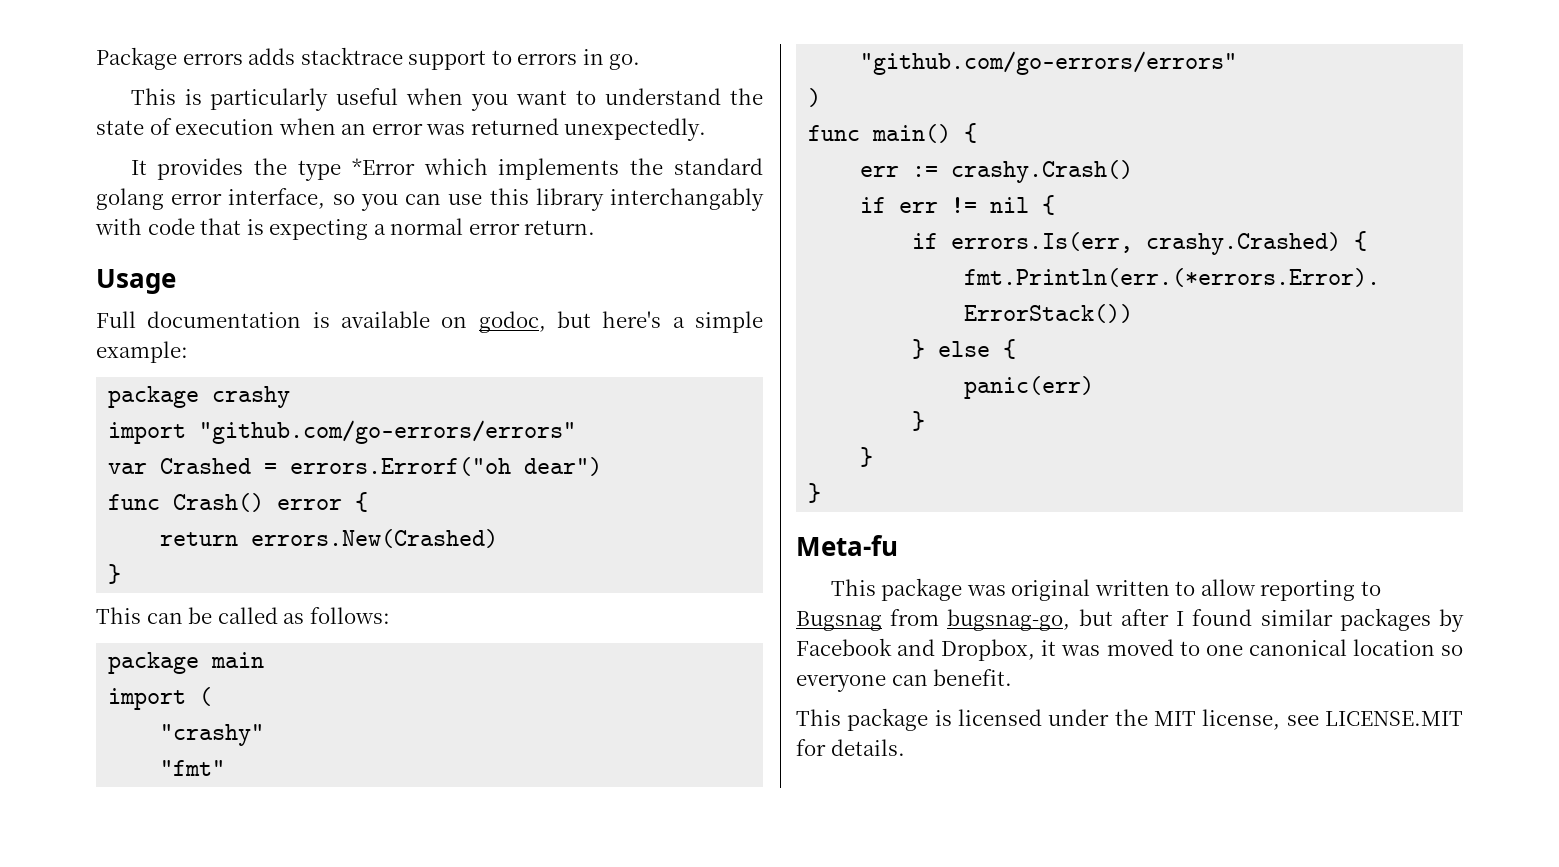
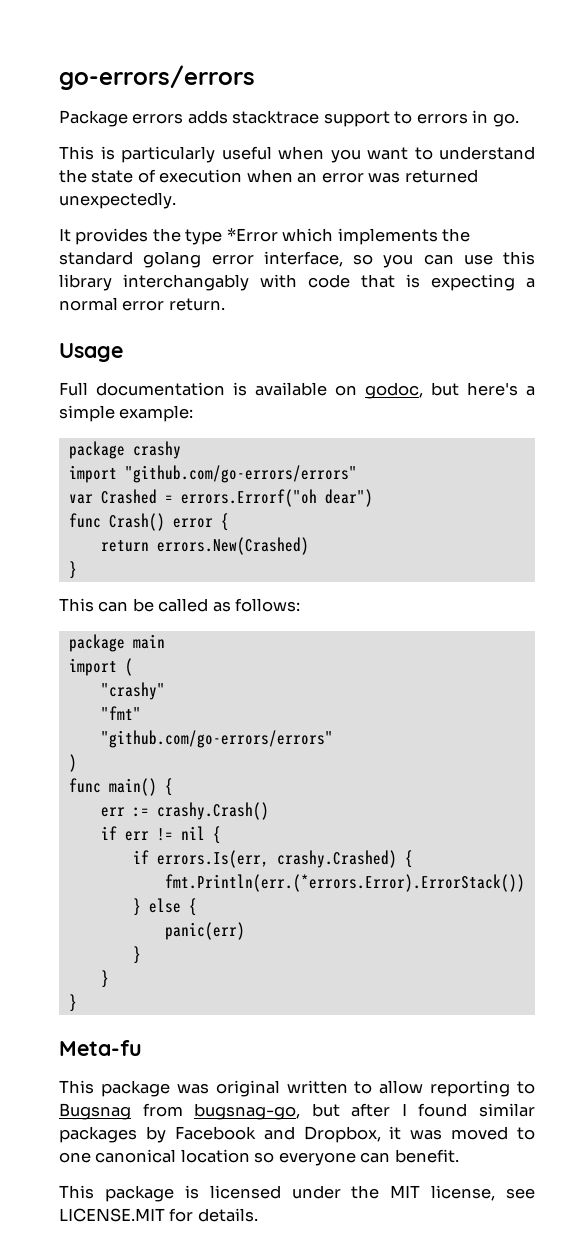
+ go-errors/errors

